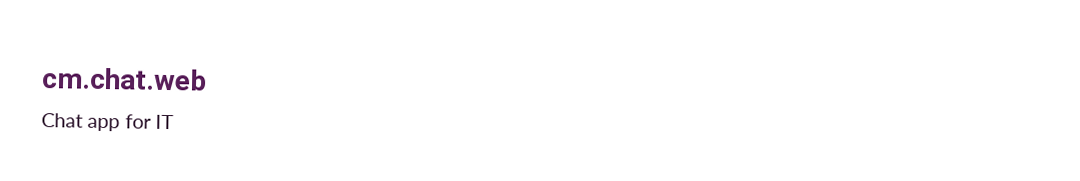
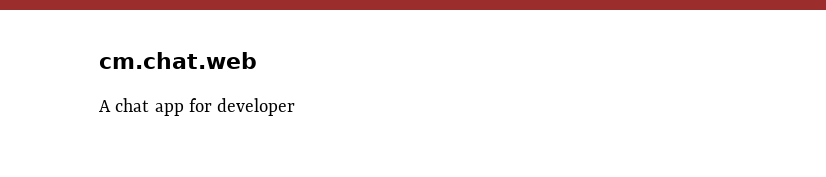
- Chat app for IT
+ A chat app for developer

